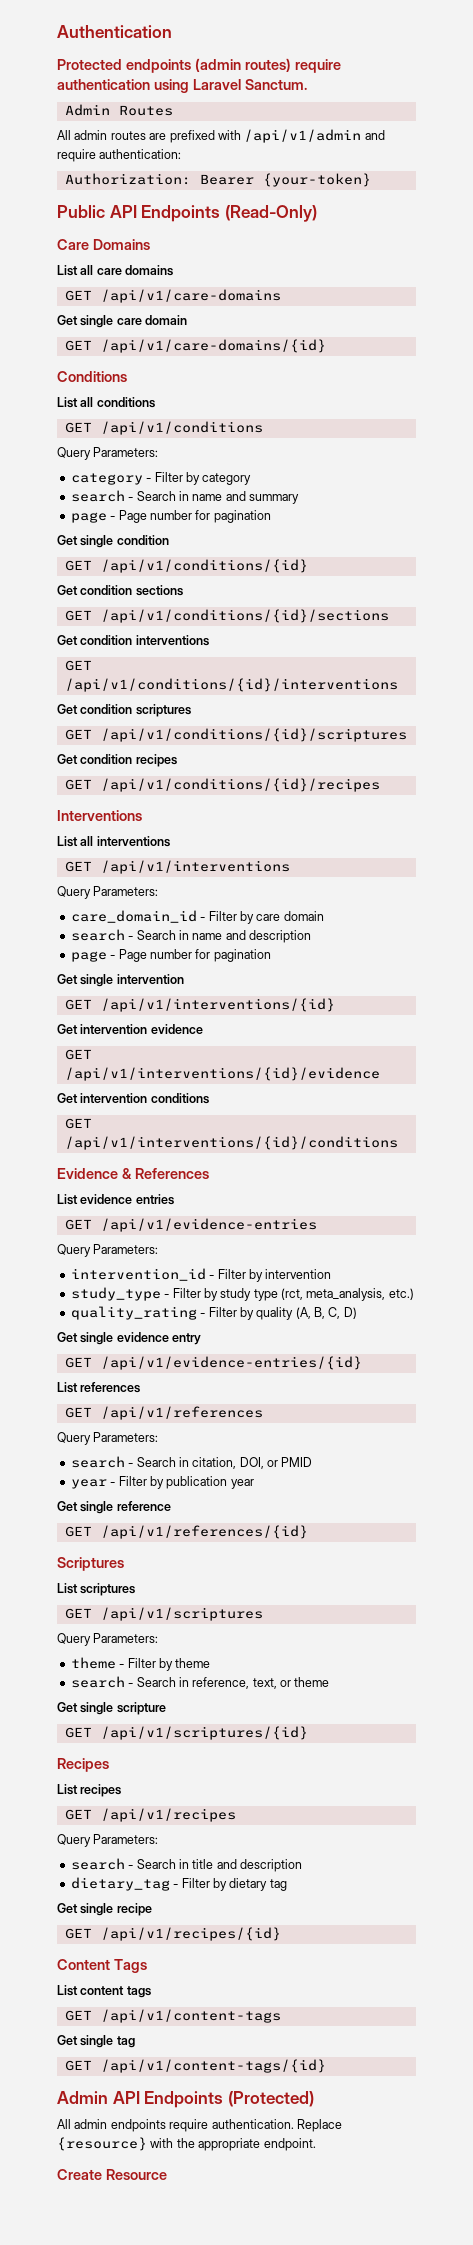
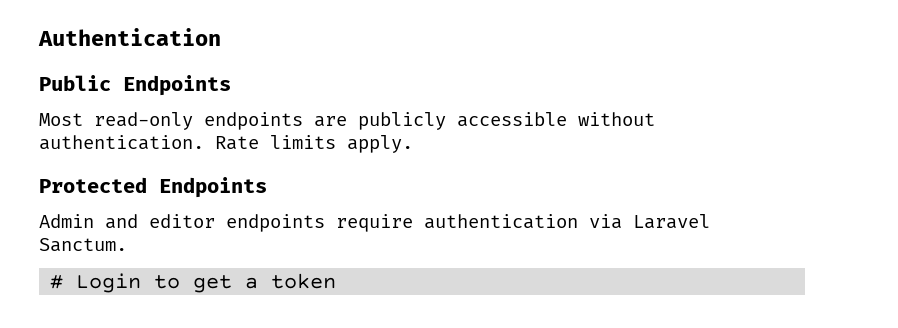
- Protected endpoints (admin routes) require authentication using Laravel Sanctum.
+ Public Endpoints
+ Most read-only endpoints are publicly accessible without authentication. Rate limits apply.
+ Protected Endpoints
+ Admin and editor endpoints require authentication via Laravel Sanctum.
- Admin Routes
- All admin routes are prefixed with /api/v1/admin and require authentication:
- Authorization: Bearer {your-token}
- Public API Endpoints (Read-Only)
- Care Domains
- List all care domains
- GET /api/v1/care-domains
- Get single care domain
- GET /api/v1/care-domains/{id}
- Conditions
- List all conditions
- GET /api/v1/conditions
- Query Parameters:
- category - Filter by category
- search - Search in name and summary
- page - Page number for pagination
- Get single condition
- GET /api/v1/conditions/{id}
- Get condition sections
- GET /api/v1/conditions/{id}/sections
- Get condition interventions
- GET /api/v1/conditions/{id}/interventions
- Get condition scriptures
- GET /api/v1/conditions/{id}/scriptures
- Get condition recipes
- GET /api/v1/conditions/{id}/recipes
- Interventions
- List all interventions
- GET /api/v1/interventions
- Query Parameters:
- care_domain_id - Filter by care domain
- search - Search in name and description
- page - Page number for pagination
- Get single intervention
- GET /api/v1/interventions/{id}
- Get intervention evidence
- GET /api/v1/interventions/{id}/evidence
- Get intervention conditions
- GET /api/v1/interventions/{id}/conditions
- Evidence & References
- List evidence entries
- GET /api/v1/evidence-entries
- Query Parameters:
- intervention_id - Filter by intervention
- study_type - Filter by study type (rct, meta_analysis, etc.)
- quality_rating - Filter by quality (A, B, C, D)
- Get single evidence entry
- GET /api/v1/evidence-entries/{id}
- List references
- GET /api/v1/references
- Query Parameters:
- search - Search in citation, DOI, or PMID
- year - Filter by publication year
- Get single reference
- GET /api/v1/references/{id}
- Scriptures
- List scriptures
- GET /api/v1/scriptures
- Query Parameters:
- theme - Filter by theme
- search - Search in reference, text, or theme
- Get single scripture
- GET /api/v1/scriptures/{id}
- Recipes
- List recipes
- GET /api/v1/recipes
- Query Parameters:
- search - Search in title and description
- dietary_tag - Filter by dietary tag
- Get single recipe
- GET /api/v1/recipes/{id}
- Content Tags
- List content tags
- GET /api/v1/content-tags
- Get single tag
- GET /api/v1/content-tags/{id}
- Admin API Endpoints (Protected)
- All admin endpoints require authentication. Replace {resource} with the appropriate endpoint.
- Create Resource
+ # Login to get a token

